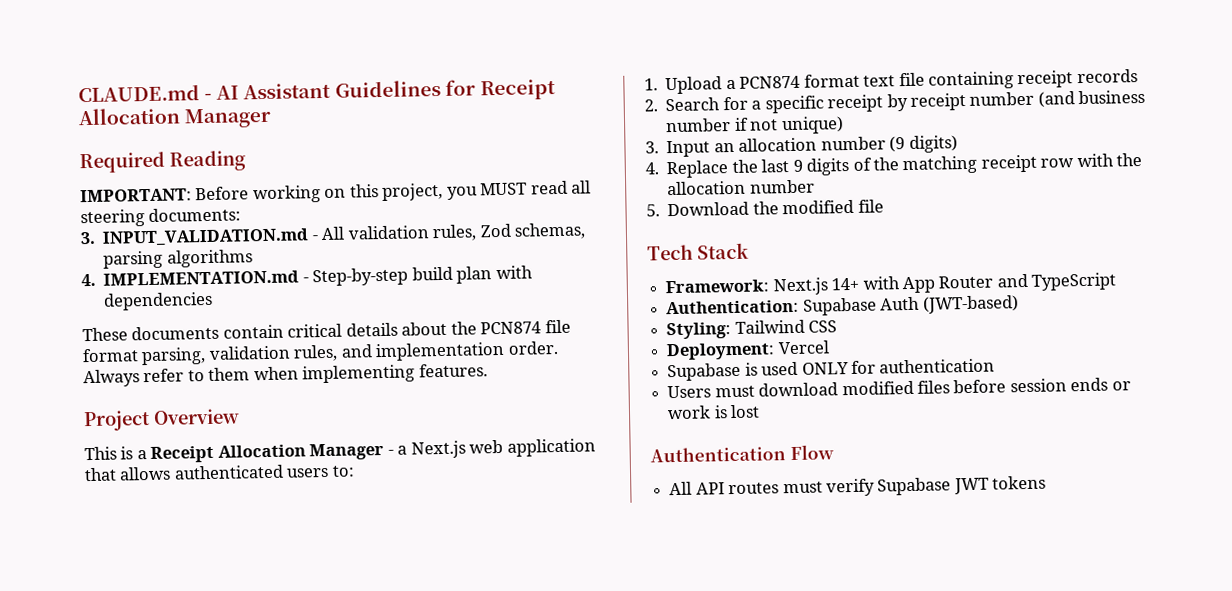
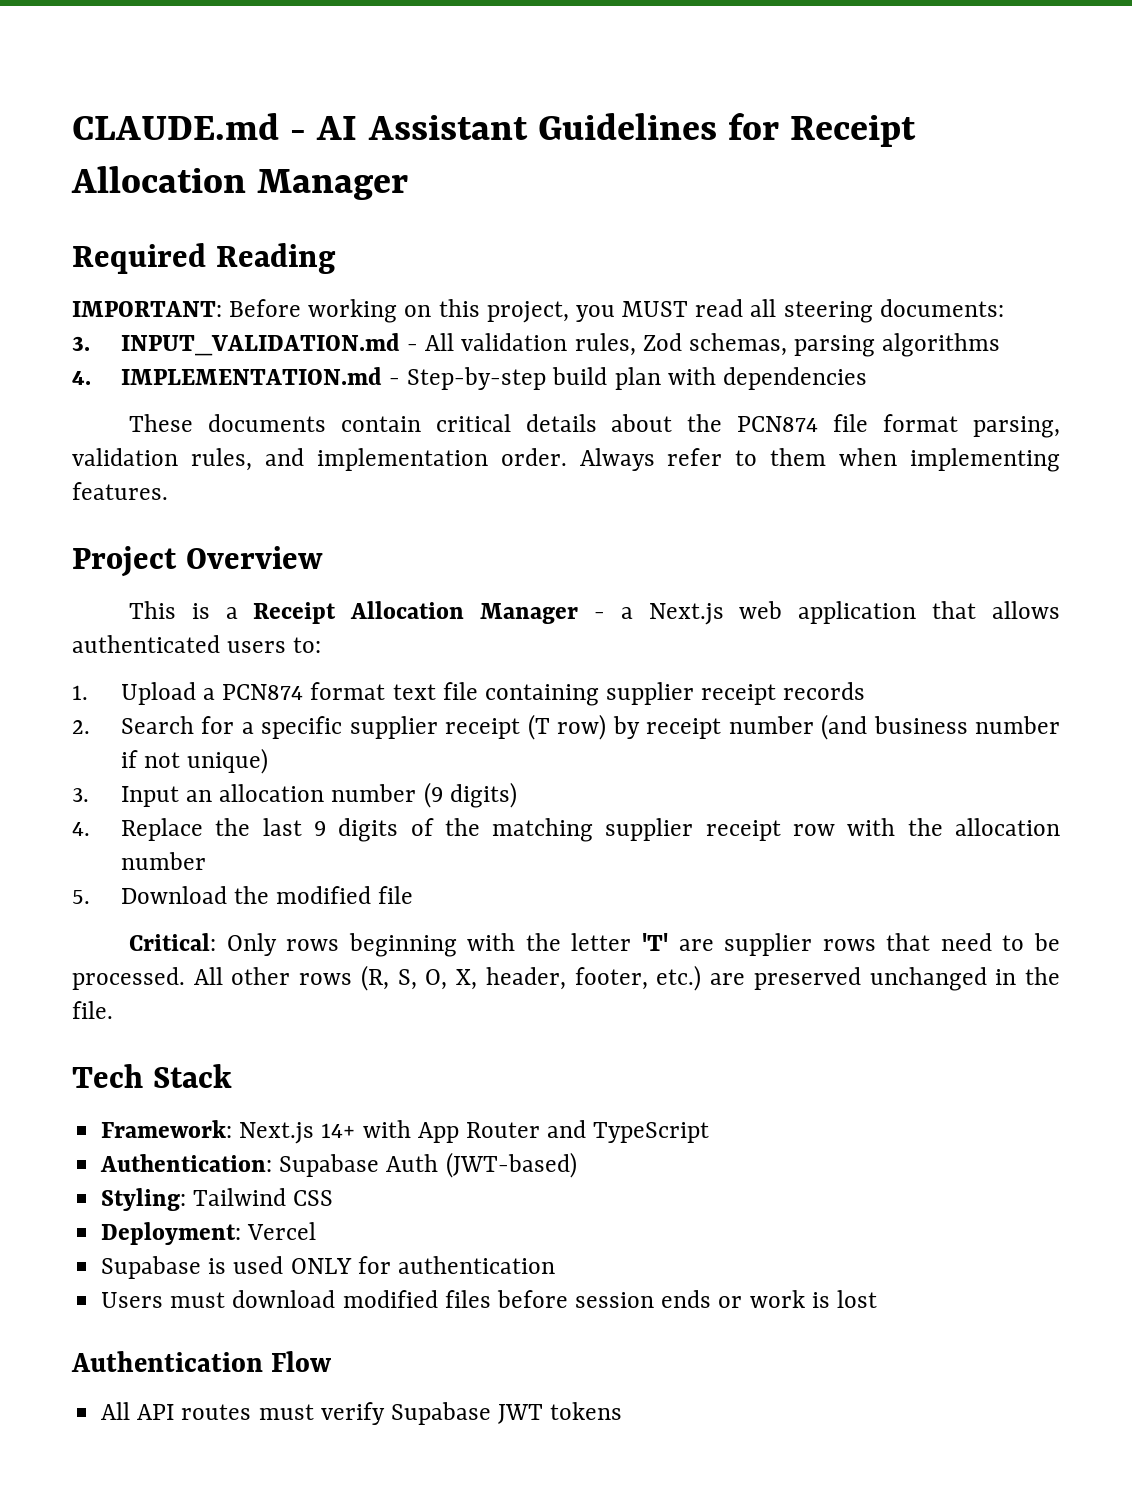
- 1. Upload a PCN874 format text file containing receipt records
+ 1. Upload a PCN874 format text file containing supplier receipt records
- 2. Search for a specific receipt by receipt number (and business number if not unique)
+ 2. Search for a specific supplier receipt (T row) by receipt number (and business number if not unique)
- 4. Replace the last 9 digits of the matching receipt row with the allocation number
+ 4. Replace the last 9 digits of the matching supplier receipt row with the allocation number
+ Critical: Only rows beginning with the letter 'T' are supplier rows that need to be processed. All other rows (R, S, O, X, header, footer, etc.) are preserved unchanged in the file.

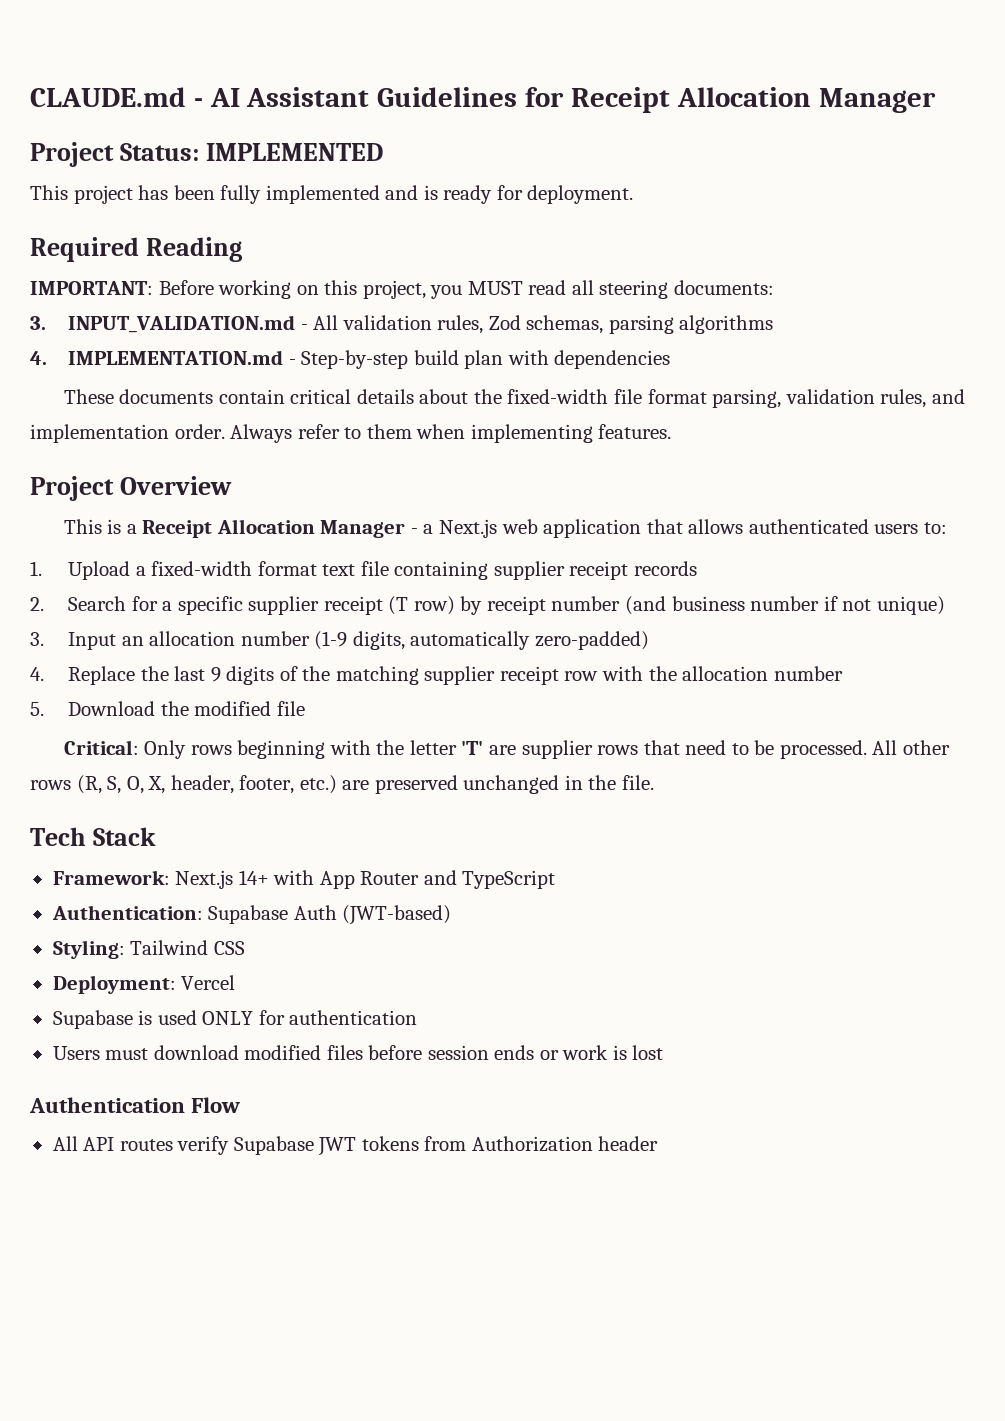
+ Project Status: IMPLEMENTED
+ This project has been fully implemented and is ready for deployment.
- These documents contain critical details about the PCN874 file format parsing, validation rules, and implementation order.
+ These documents contain critical details about the fixed-width file format parsing, validation rules, and implementation order.
- 1. Upload a PCN874 format text file containing supplier receipt records
+ 1. Upload a fixed-width format text file containing supplier receipt records
- 3. Input an allocation number (9 digits)
+ 3. Input an allocation number (1-9 digits, automatically zero-padded)
- All API routes must verify Supabase JWT tokens
+ All API routes verify Supabase JWT tokens from Authorization header

